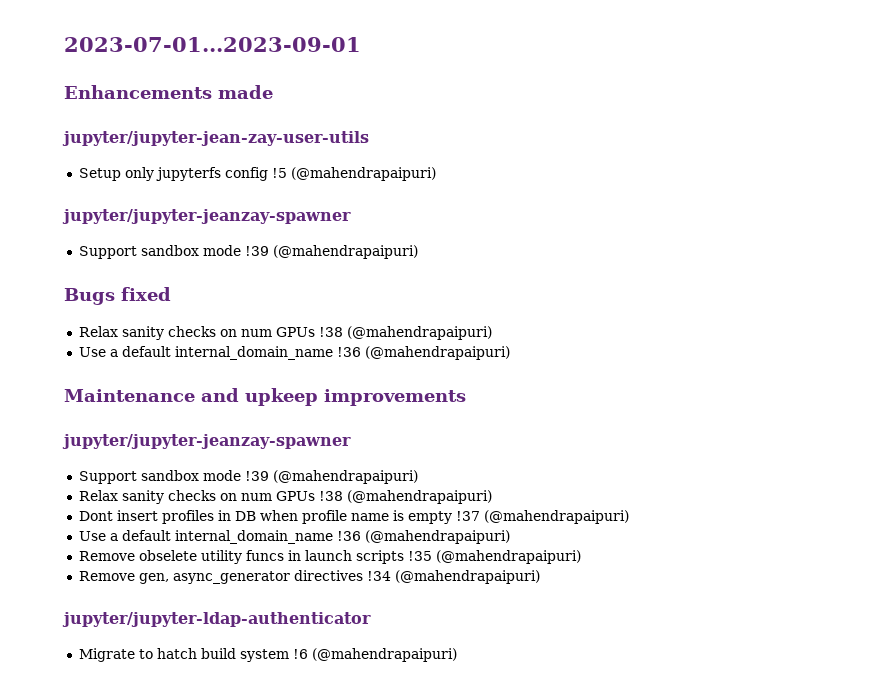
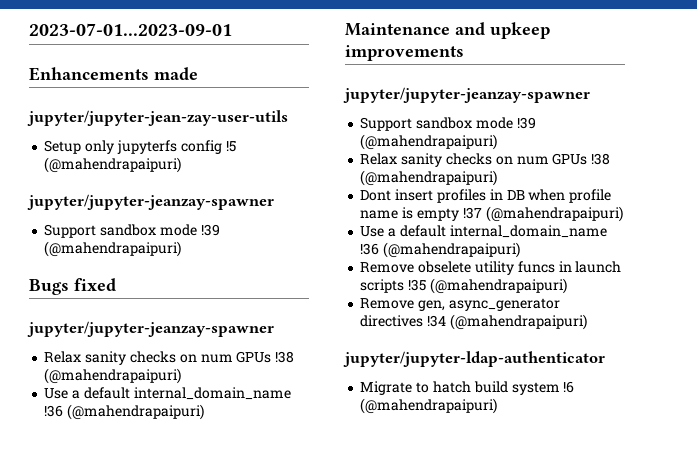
  Bugs fixed
+ jupyter/jupyter-jeanzay-spawner

